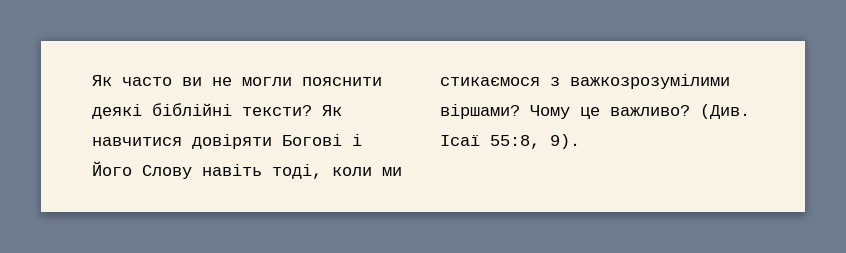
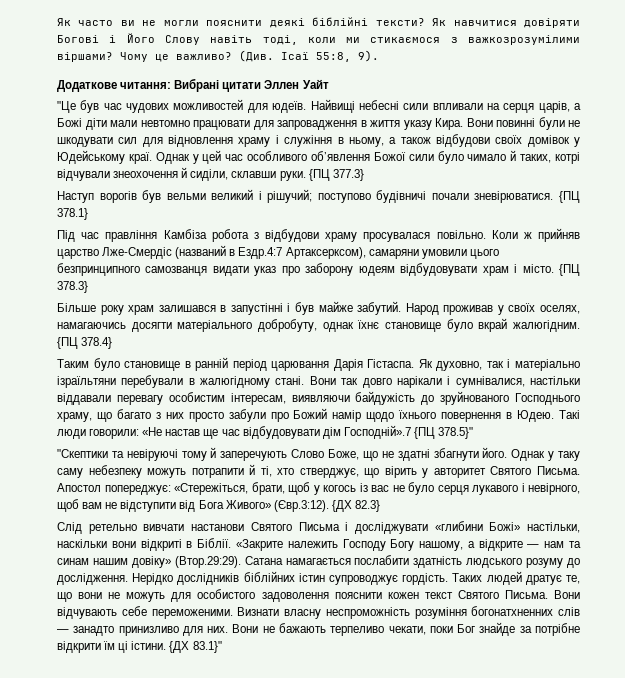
+ Додаткове читання: Вибрані цитати Эллен Уайт
+ "Це був час чудових можливостей для юдеїв. Найвищі небесні сили впливали на серця царів, а Божі діти мали невтомно працювати для запровадження в життя указу Кира. Вони повинні були не шкодувати сил для відновлення храму і служіння в ньому, а також відбудови своїх домівок у Юдейському краї. Однак у цей час особливого об’явлення Божої сили було чимало й таких, котрі відчували знеохочення й сиділи, склавши руки. {ПЦ 377.3}
+ Наступ ворогів був вельми великий і рішучий; поступово будівничі почали зневірюватися. {ПЦ 378.1}
+ Під час правління Камбіза робота з відбудови храму просувалася повільно. Коли ж прийняв царство Лже-Смердіс (названий в Ездр.4:7 Артаксерксом), самаряни умовили цього безпринципного самозванця видати указ про заборону юдеям відбудовувати храм і місто. {ПЦ 378.3}
+ Більше року храм залишався в запустінні і був майже забутий. Народ проживав у своїх оселях, намагаючись досягти матеріального добробуту, однак їхнє становище було вкрай жалюгідним. {ПЦ 378.4}
+ Таким було становище в ранній період царювання Дарія Гістаспа. Як духовно, так і матеріально ізраїльтяни перебували в жалюгідному стані. Вони так довго нарікали і сумнівалися, настільки віддавали перевагу особистим інтересам, виявляючи байдужість до зруйнованого Господнього храму, що багато з них просто забули про Божий намір щодо їхнього повернення в Юдею. Такі люди говорили: «Не настав ще час відбудовувати дім Господній».7 {ПЦ 378.5}"
+ "Скептики та невіруючі тому й заперечують Слово Боже, що не здатні збагнути його. Однак у таку саму небезпеку можуть потрапити й ті, хто стверджує, що вірить у авторитет Святого Письма. Апостол попереджує: «Стережіться, брати, щоб у когось із вас не було серця лукавого і невірного, щоб вам не відступити від Бога Живого» (Євр.3:12). {ДХ 82.3}
+ Слід ретельно вивчати настанови Святого Письма і досліджувати «глибини Божі» настільки, наскільки вони відкриті в Біблії. «Закрите належить Господу Богу нашому, а відкрите — нам та синам нашим довіку» (Втор.29:29). Сатана намагається послабити здатність людського розуму до дослідження. Нерідко дослідників біблійних істин супроводжує гордість. Таких людей дратує те, що вони не можуть для особистого задоволення пояснити кожен текст Святого Письма. Вони відчувають себе переможеними. Визнати власну неспроможність розуміння богонатхненних слів — занадто принизливо для них. Вони не бажають терпеливо чекати, поки Бог знайде за потрібне відкрити їм ці істини. {ДХ 83.1}"

